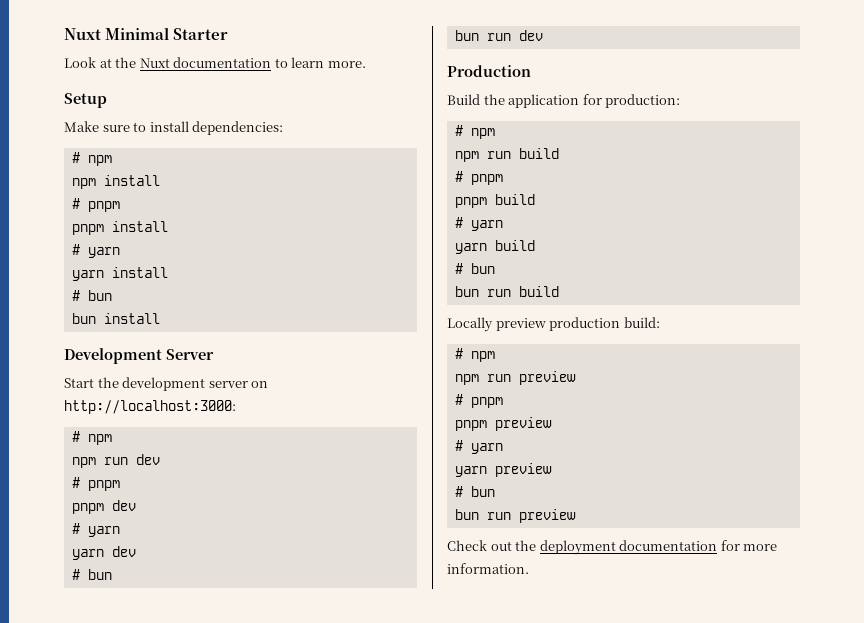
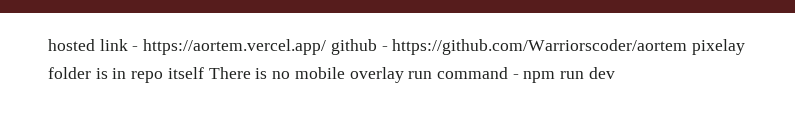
- Nuxt Minimal Starter
- Look at the Nuxt documentation to learn more.
- Setup
- Make sure to install dependencies:
- # npm
- npm install
- # pnpm
- pnpm install
- # yarn
- yarn install
- # bun
- bun install
- Development Server
- Start the development server on http://localhost:3000:
- # npm
- npm run dev
- # pnpm
- pnpm dev
- # yarn
- yarn dev
- # bun
- bun run dev
- Production
- Build the application for production:
- # npm
- npm run build
- # pnpm
- pnpm build
- # yarn
- yarn build
- # bun
- bun run build
- Locally preview production build:
- # npm
- npm run preview
- # pnpm
- pnpm preview
- # yarn
- yarn preview
- # bun
- bun run preview
- Check out the deployment documentation for more information.
+ hosted link - https://aortem.vercel.app/ github - https://github.com/Warriorscoder/aortem pixelay folder is in repo itself There is no mobile overlay run command - npm run dev

